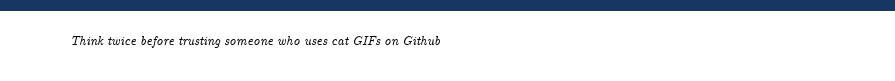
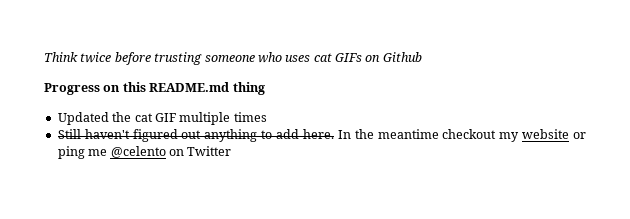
+ Progress on this README.md thing
+ Updated the cat GIF multiple times
+ Still haven't figured out anything to add here. In the meantime checkout my website or ping me @celento on Twitter

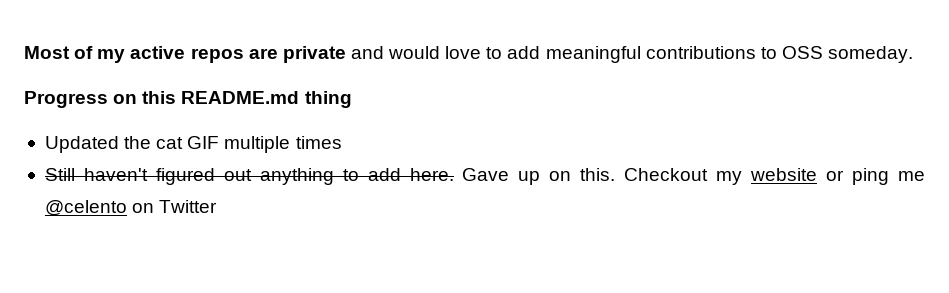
- Think twice before trusting someone who uses cat GIFs on Github
+ Most of my active repos are private and would love to add meaningful contributions to OSS someday.
- In the meantime checkout my website or ping me @celento on Twitter
+ Gave up on this. Checkout my website or ping me @celento on Twitter

